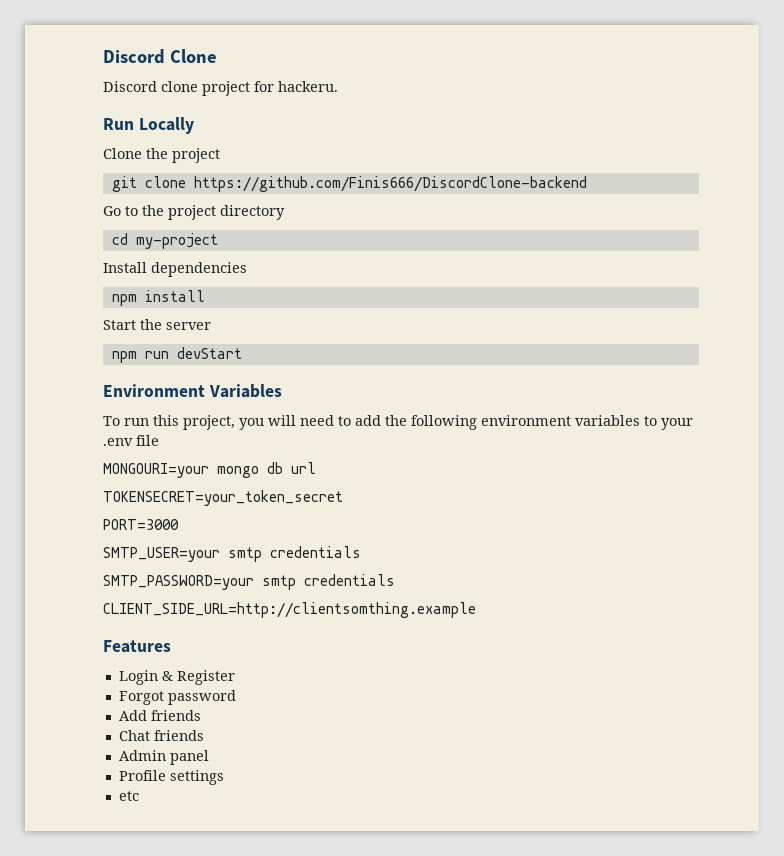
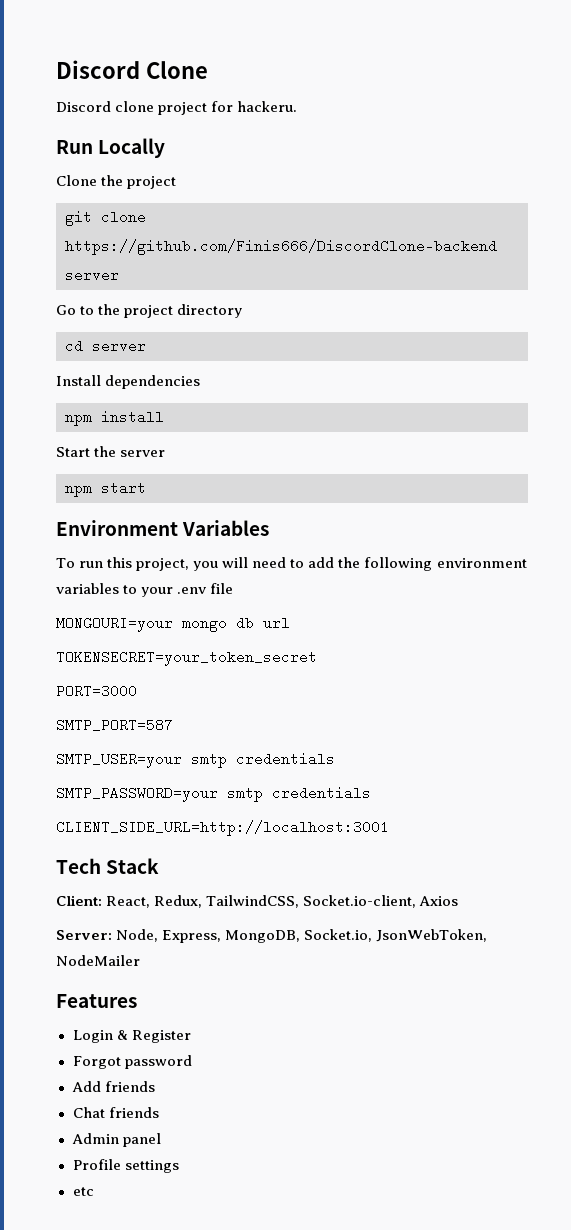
- git clone https://github.com/Finis666/DiscordClone-backend
+ git clone https://github.com/Finis666/DiscordClone-backend server
- cd my-project
+ cd server
- npm run devStart
+ npm start
+ SMTP_PORT=587
- CLIENT_SIDE_URL=http://clientsomthing.example
+ CLIENT_SIDE_URL=http://localhost:3001
+ Tech Stack
+ Client: React, Redux, TailwindCSS, Socket.io-client, Axios
+ Server: Node, Express, MongoDB, Socket.io, JsonWebToken, NodeMailer

